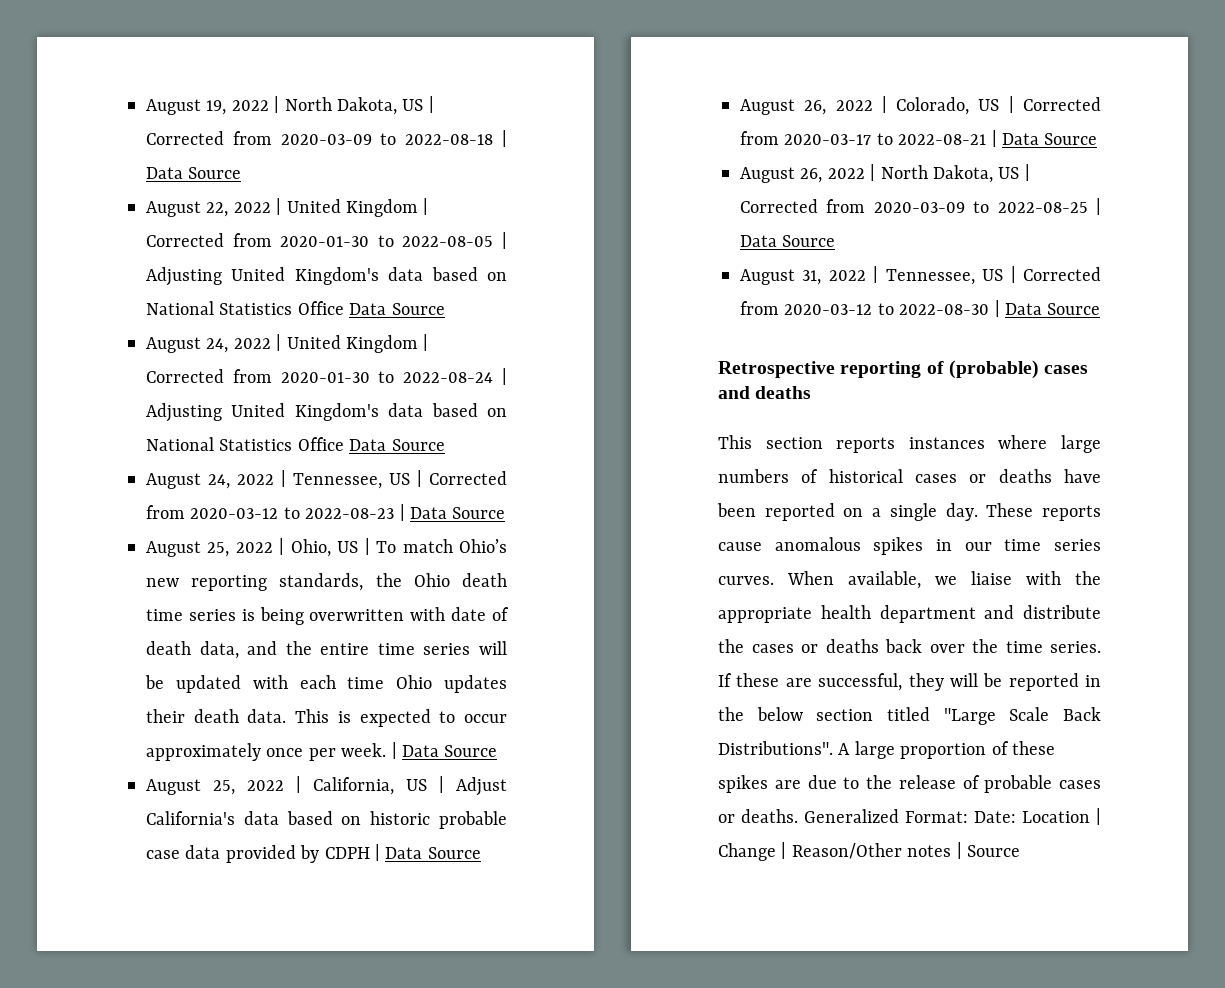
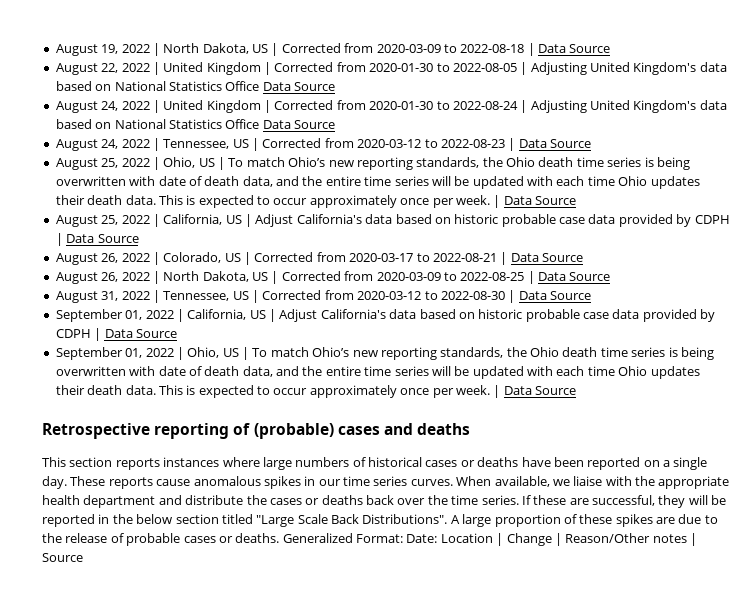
+ September 01, 2022 | California, US | Adjust California's data based on historic probable case data provided by CDPH | Data Source
+ September 01, 2022 | Ohio, US | To match Ohio’s new reporting standards, the Ohio death time series is being overwritten with date of death data, and the entire time series will be updated with each time Ohio updates their death data. This is expected to occur approximately once per week. | Data Source

